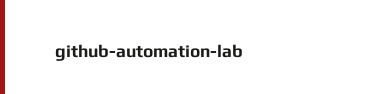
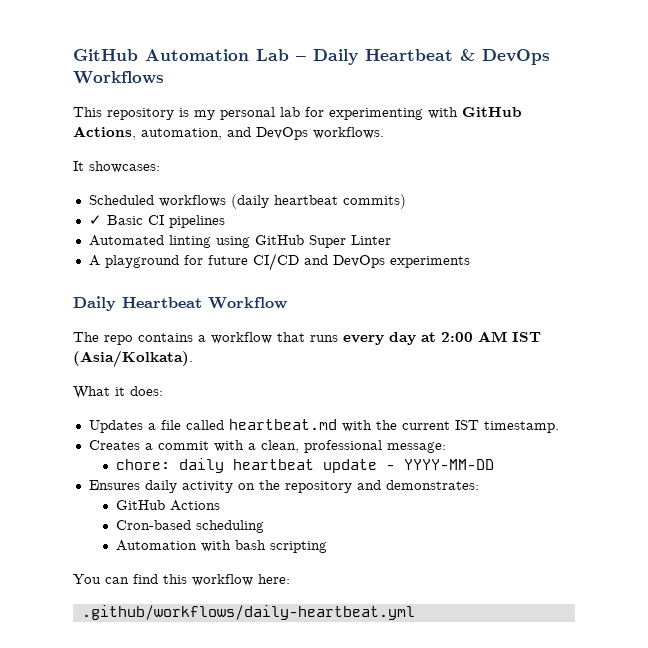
- github-automation-lab
+ GitHub Automation Lab – Daily Heartbeat & DevOps Workflows
+ This repository is my personal lab for experimenting with GitHub Actions, automation, and DevOps workflows.
+ It showcases:
+ Scheduled workflows (daily heartbeat commits)
+ ✓ Basic CI pipelines
+ Automated linting using GitHub Super Linter
+ A playground for future CI/CD and DevOps experiments
+ Daily Heartbeat Workflow
+ The repo contains a workflow that runs every day at 2:00 AM IST (Asia/Kolkata).
+ What it does:
+ Updates a file called heartbeat.md with the current IST timestamp.
+ Creates a commit with a clean, professional message:
+ chore: daily heartbeat update - YYYY-MM-DD
+ Ensures daily activity on the repository and demonstrates:
+ GitHub Actions
+ Cron-based scheduling
+ Automation with bash scripting
+ You can find this workflow here:
+ .github/workflows/daily-heartbeat.yml

